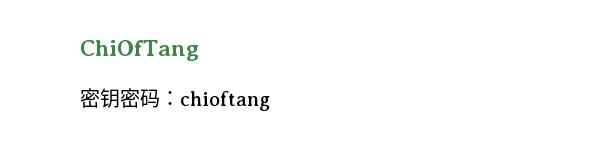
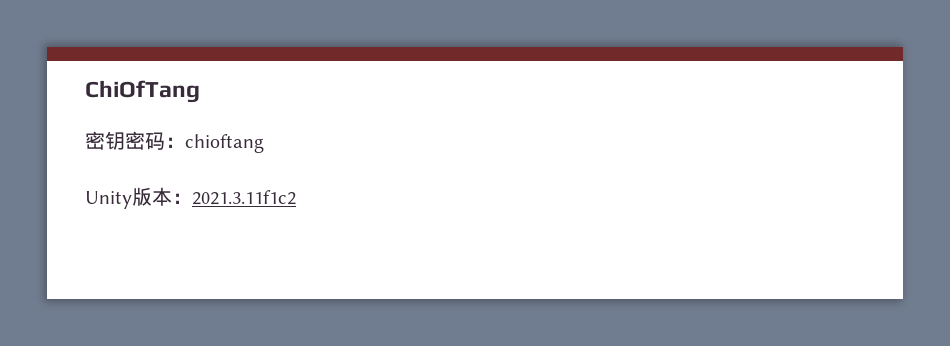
+ Unity版本：2021.3.11f1c2

